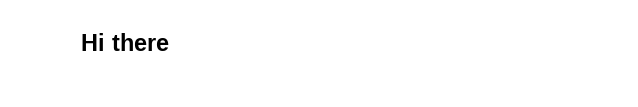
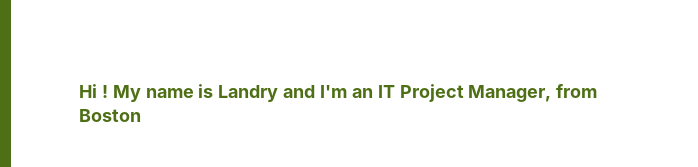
- Hi there
+ Hi ! My name is Landry and I'm an IT Project Manager, from Boston

